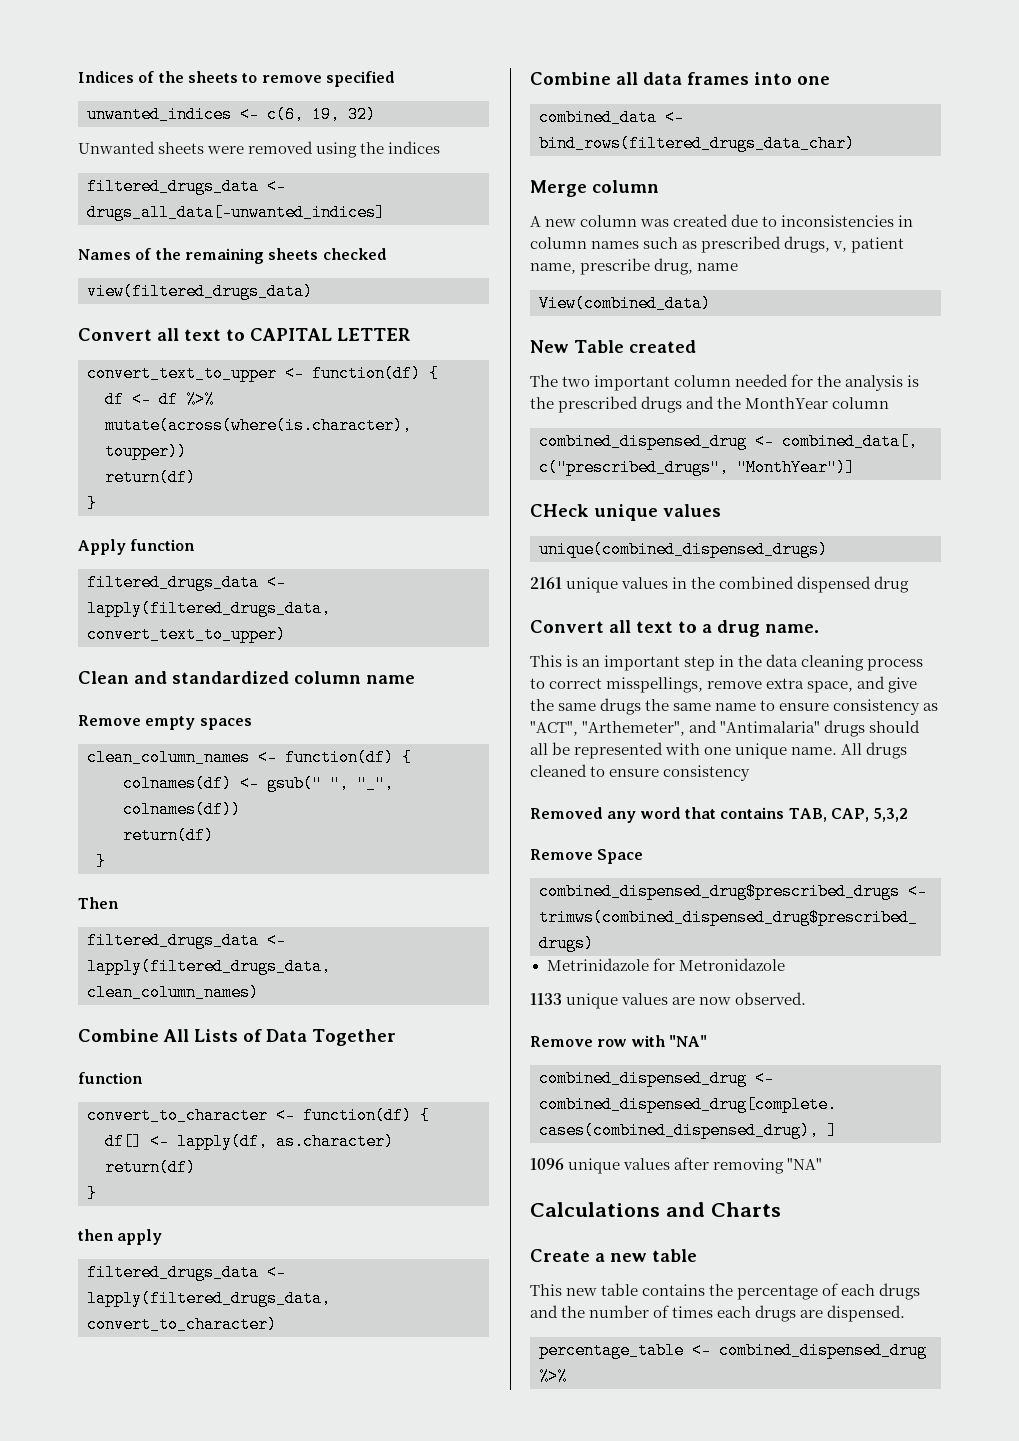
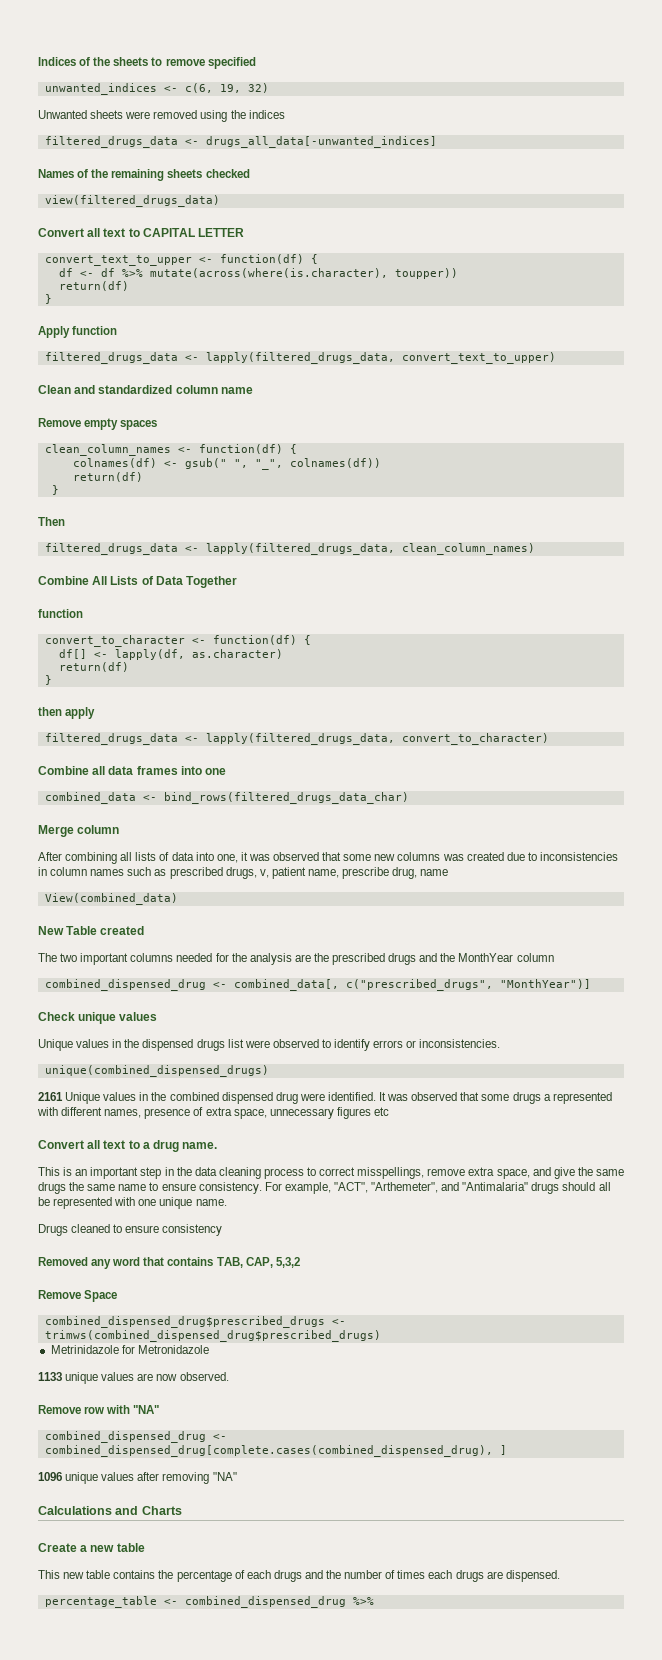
- A new column was created due to inconsistencies in column names such as prescribed drugs, v, patient name, prescribe drug, name
+ After combining all lists of data into one, it was observed that some new columns was created due to inconsistencies in column names such as prescribed drugs, v, patient name, prescribe drug, name
- The two important column needed for the analysis is the prescribed drugs and the MonthYear column
+ The two important columns needed for the analysis are the prescribed drugs and the MonthYear column
- CHeck unique values
+ Check unique values
+ Unique values in the dispensed drugs list were observed to identify errors or inconsistencies.
- 2161 unique values in the combined dispensed drug
+ 2161 Unique values in the combined dispensed drug were identified. It was observed that some drugs a represented with different names, presence of extra space, unnecessary figures etc
- This is an important step in the data cleaning process to correct misspellings, remove extra space, and give the same drugs the same name to ensure consistency as "ACT", "Arthemeter", and "Antimalaria" drugs should all be represented with one unique name. All drugs cleaned to ensure consistency
+ This is an important step in the data cleaning process to correct misspellings, remove extra space, and give the same drugs the same name to ensure consistency. For example, "ACT", "Arthemeter", and "Antimalaria" drugs should all be represented with one unique name.
+ Drugs cleaned to ensure consistency

